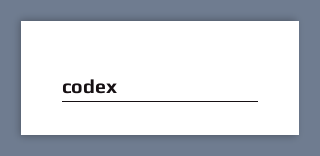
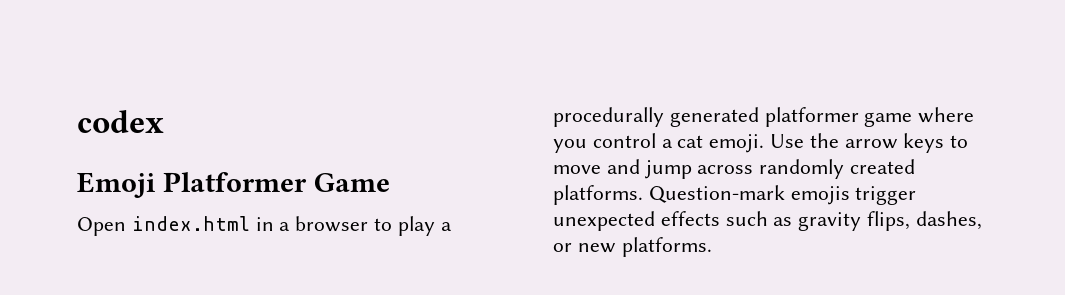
+ Emoji Platformer Game
+ Open index.html in a browser to play a procedurally generated platformer game where you control a cat emoji. Use the arrow keys to move and jump across randomly created platforms. Question-mark emojis trigger unexpected effects such as gravity flips, dashes, or new platforms.

